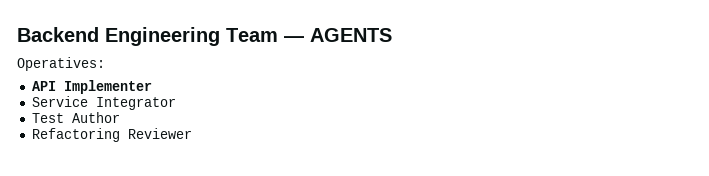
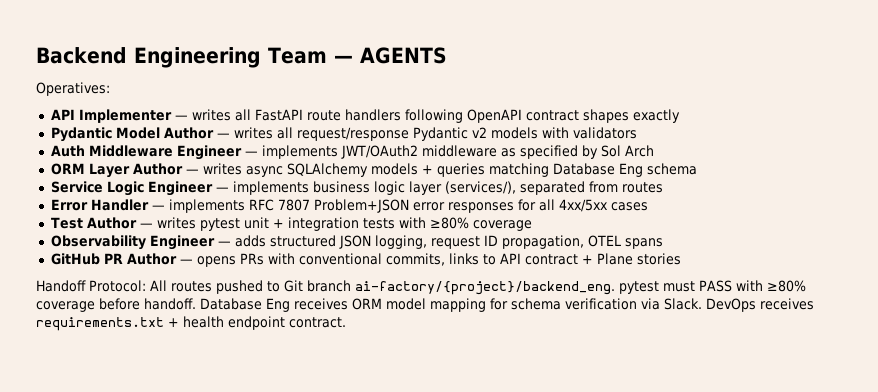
- API Implementer
- Service Integrator
- Test Author
- Refactoring Reviewer
+ API Implementer — writes all FastAPI route handlers following OpenAPI contract shapes exactly
+ Pydantic Model Author — writes all request/response Pydantic v2 models with validators
+ Auth Middleware Engineer — implements JWT/OAuth2 middleware as specified by Sol Arch
+ ORM Layer Author — writes async SQLAlchemy models + queries matching Database Eng schema
+ Service Logic Engineer — implements business logic layer (services/), separated from routes
+ Error Handler — implements RFC 7807 Problem+JSON error responses for all 4xx/5xx cases
+ Test Author — writes pytest unit + integration tests with ≥80% coverage
+ Observability Engineer — adds structured JSON logging, request ID propagation, OTEL spans
+ GitHub PR Author — opens PRs with conventional commits, links to API contract + Plane stories
+ Handoff Protocol: All routes pushed to Git branch ai-factory/{project}/backend_eng. pytest must PASS with ≥80% coverage before handoff. Database Eng receives ORM model mapping for schema verification via Slack. DevOps receives requirements.txt + health endpoint contract.

